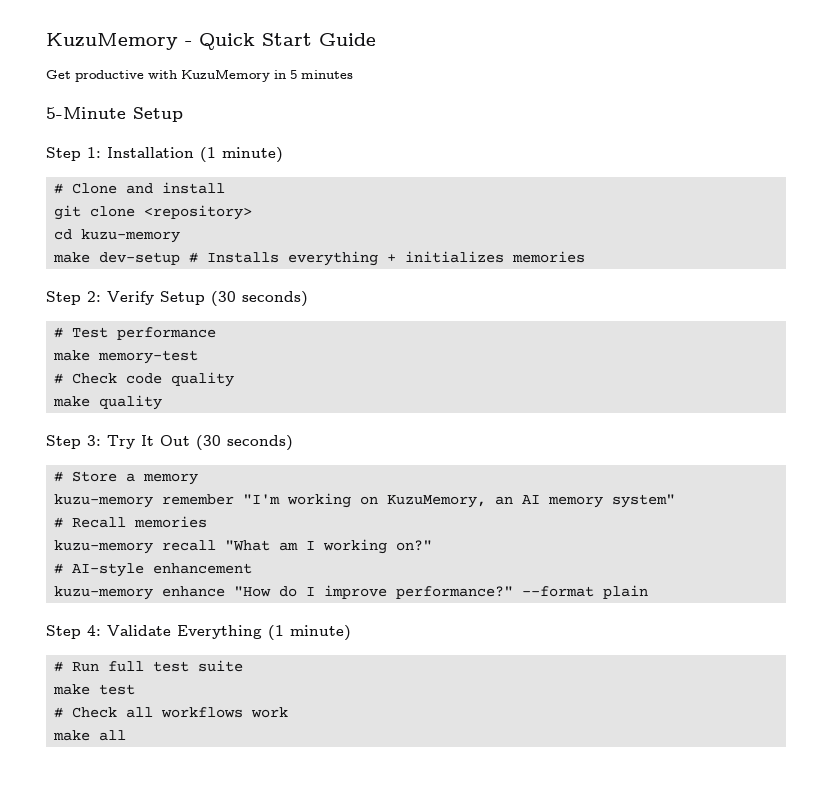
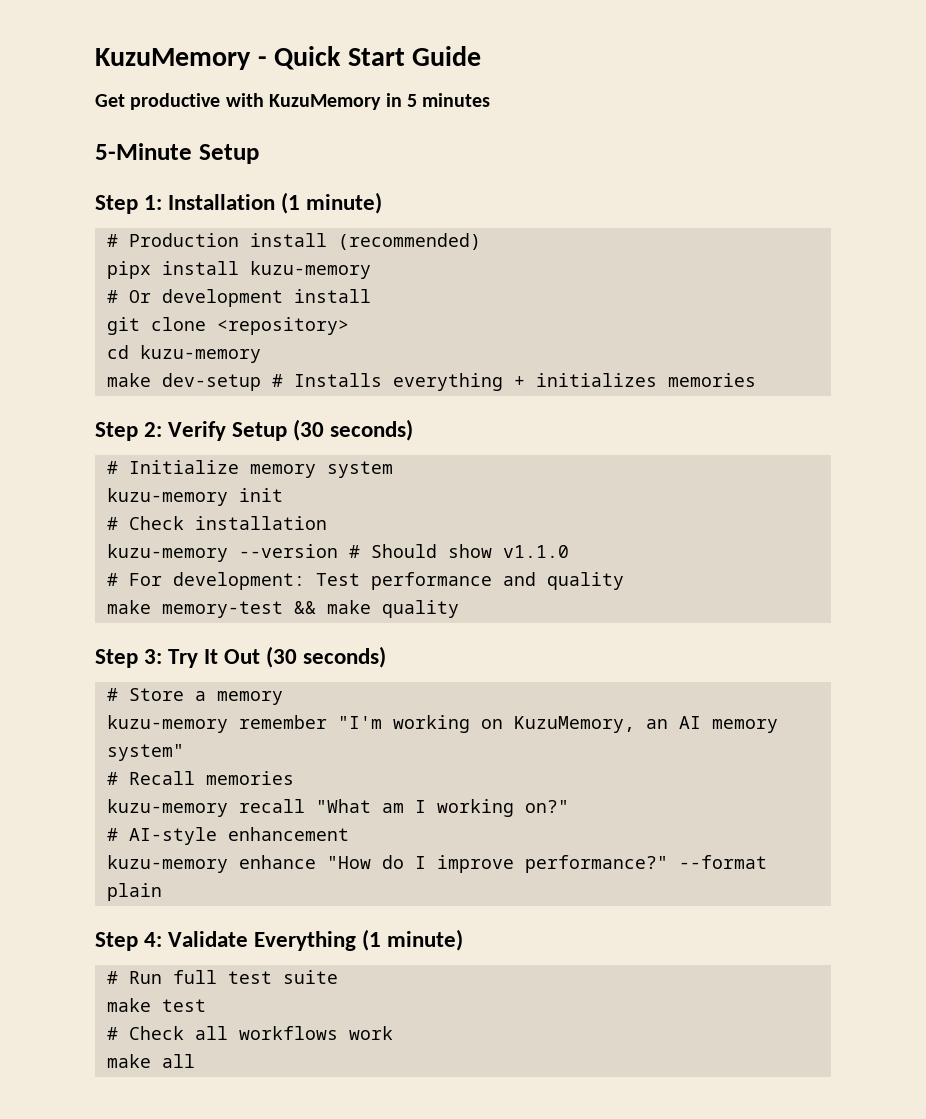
- # Clone and install
+ # Production install (recommended)
+ pipx install kuzu-memory
+ # Or development install
- # Test performance
+ # Initialize memory system
+ kuzu-memory init
+ # Check installation
+ kuzu-memory --version # Should show v1.1.0
+ # For development: Test performance and quality
- make memory-test
- # Check code quality
- make quality
+ make memory-test && make quality

